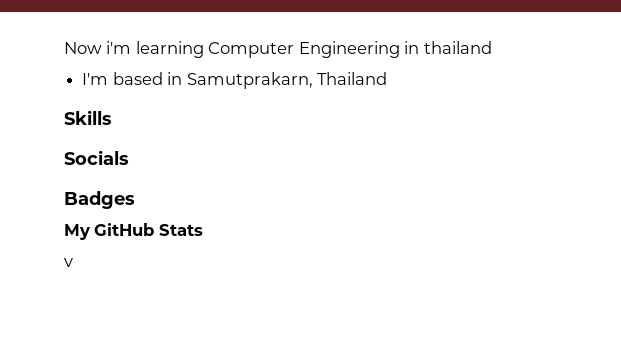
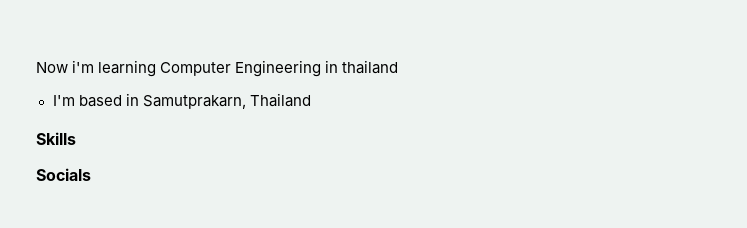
- Badges
- My GitHub Stats
- v

